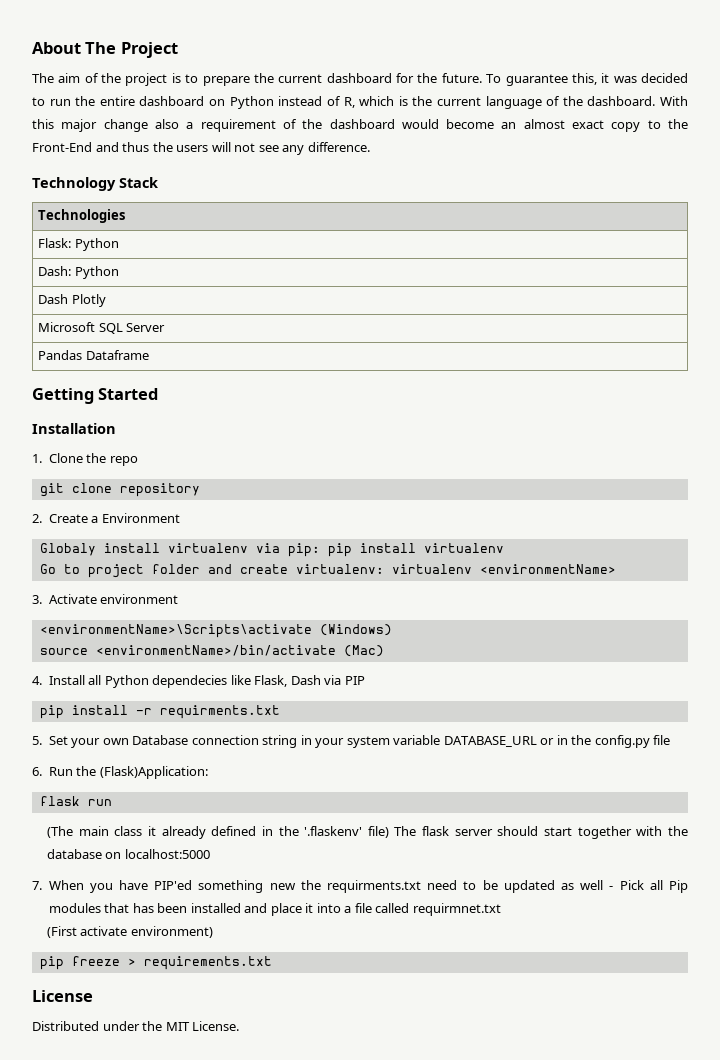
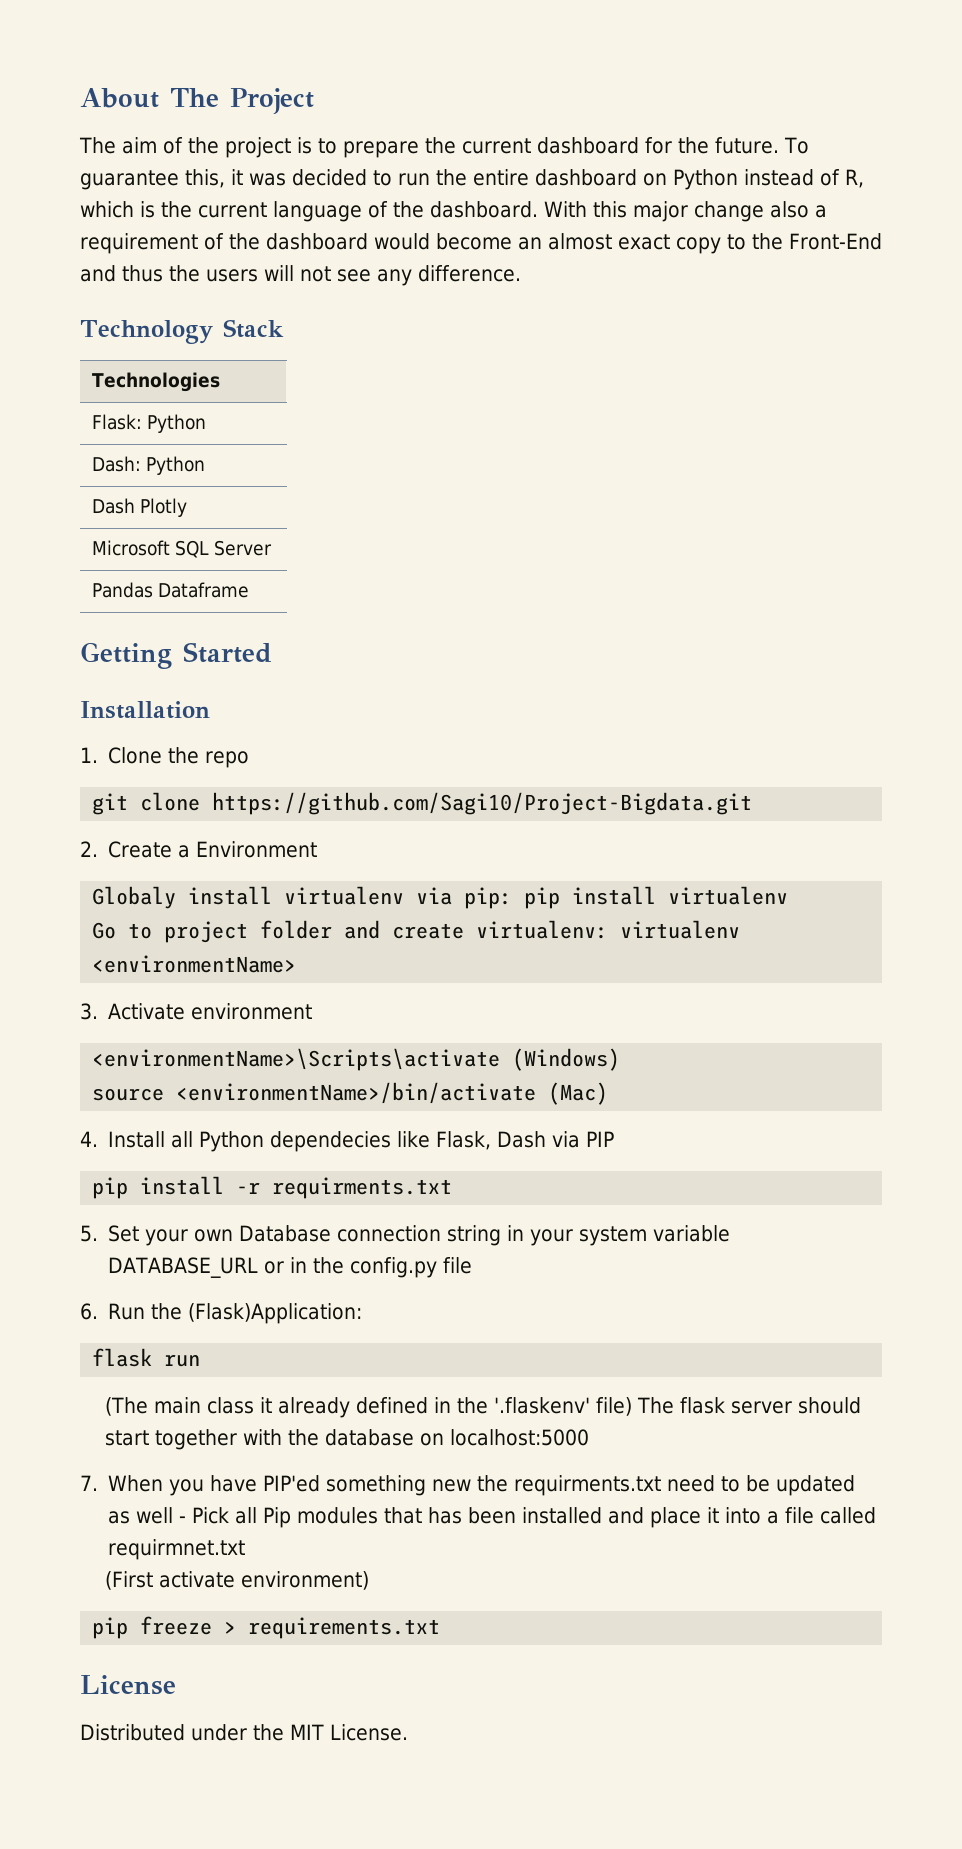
- git clone repository
+ git clone https://github.com/Sagi10/Project-Bigdata.git

